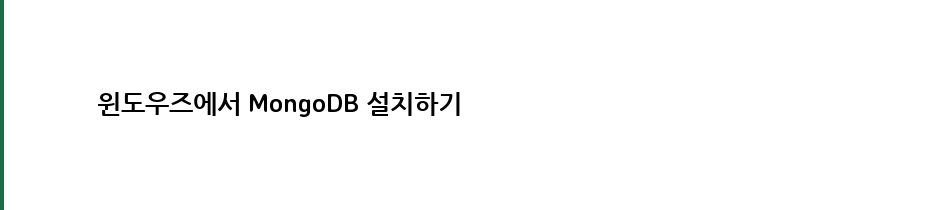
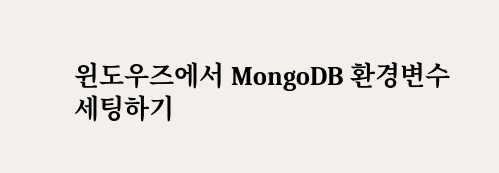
- 윈도우즈에서 MongoDB 설치하기
+ 윈도우즈에서 MongoDB 환경변수 세팅하기

